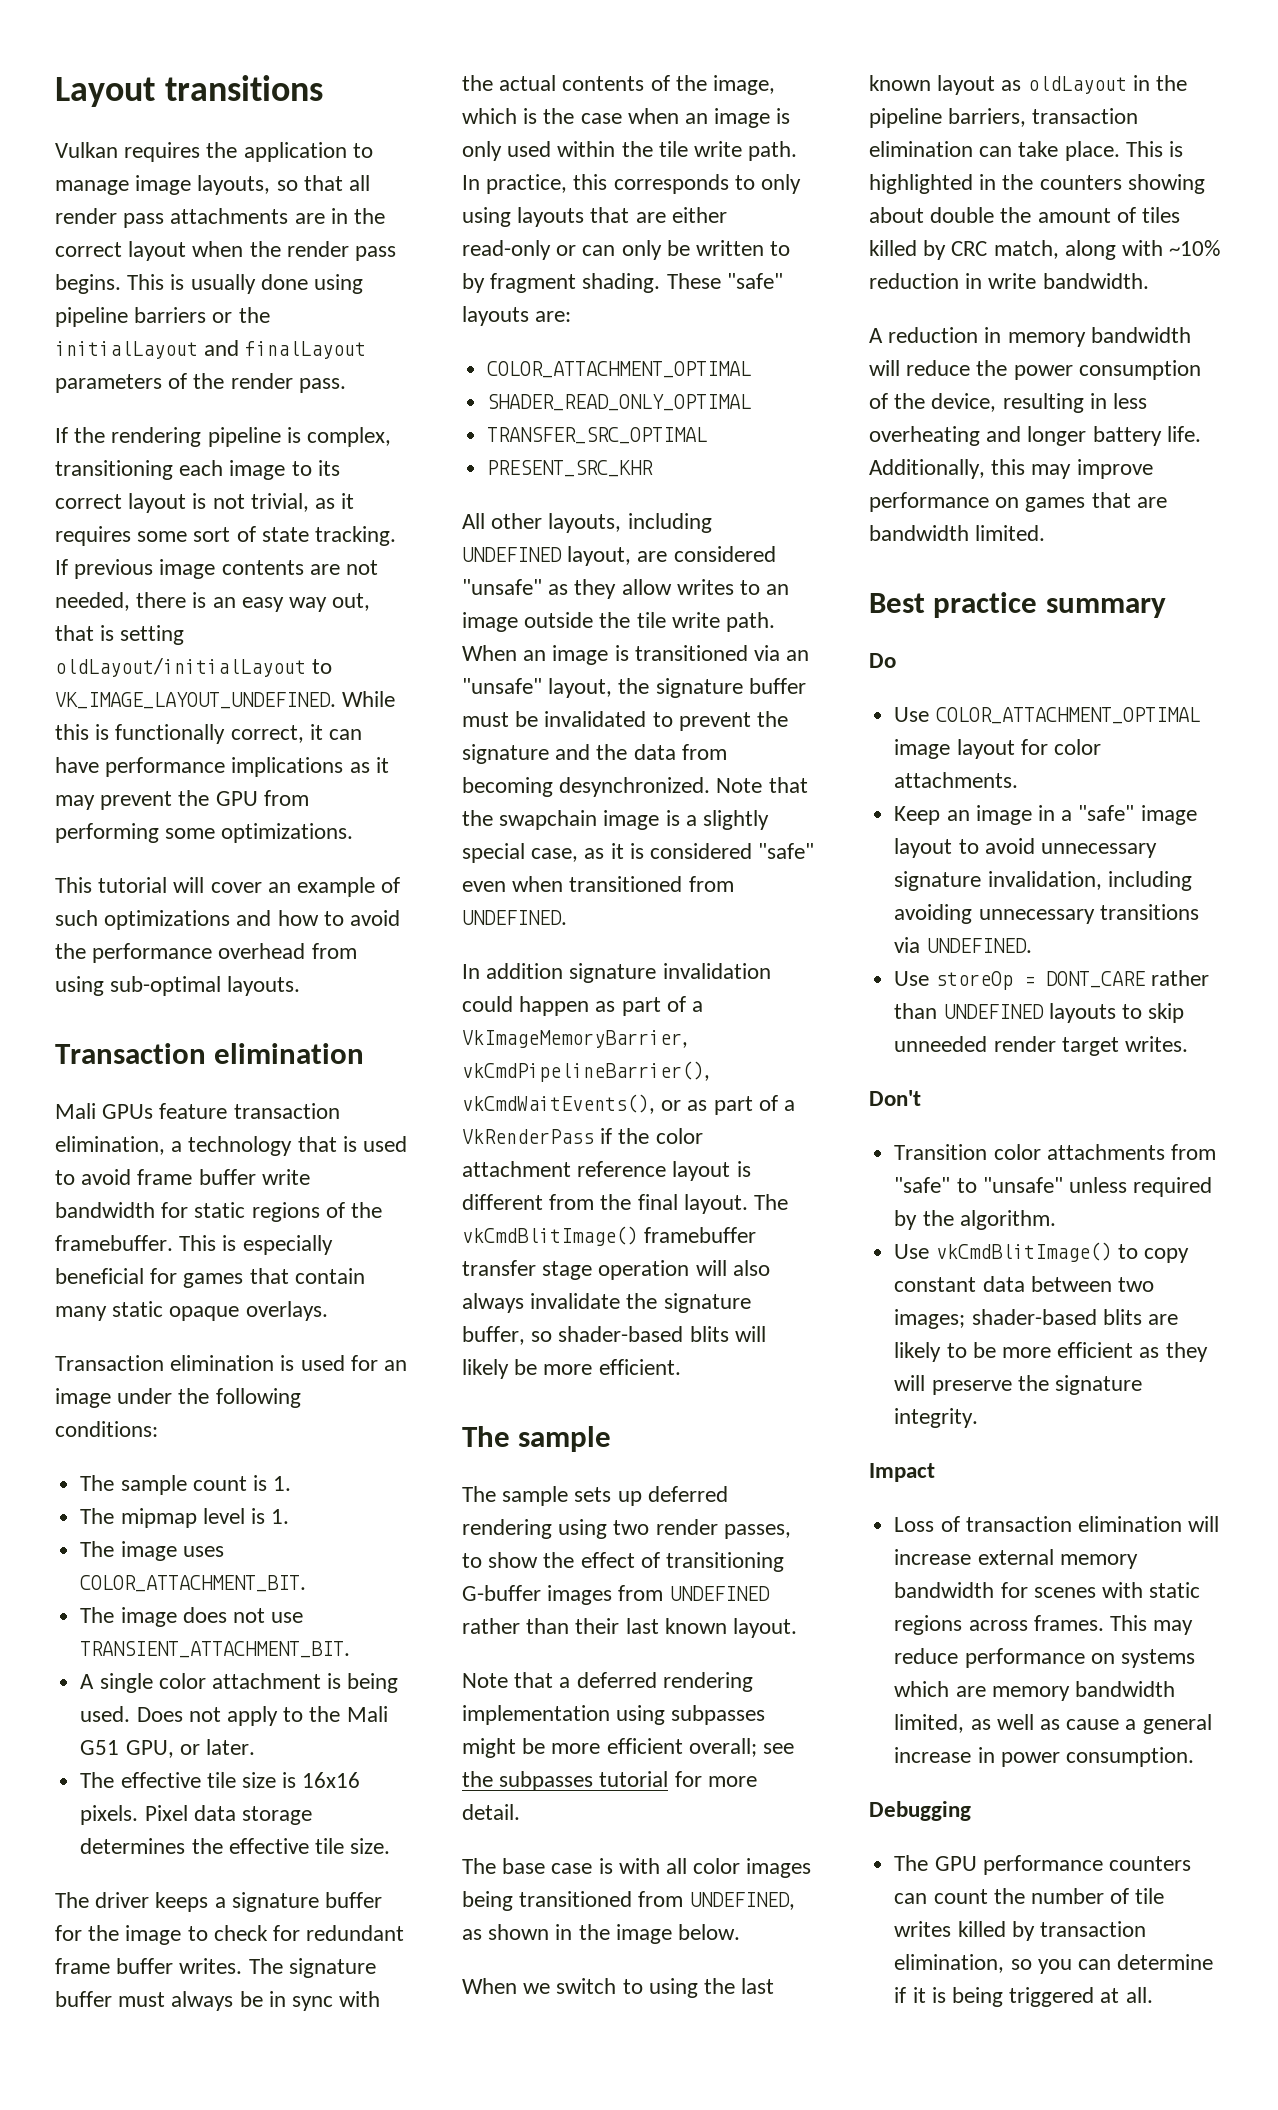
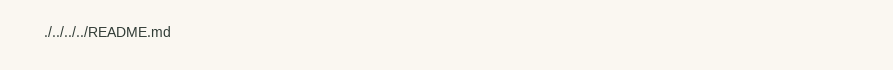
- Layout transitions
- Vulkan requires the application to manage image layouts, so that all render pass attachments are in the correct layout when the render pass begins. This is usually done using pipeline barriers or the initialLayout and finalLayout parameters of the render pass.
- If the rendering pipeline is complex, transitioning each image to its correct layout is not trivial, as it requires some sort of state tracking. If previous image contents are not needed, there is an easy way out, that is setting oldLayout/initialLayout to VK_IMAGE_LAYOUT_UNDEFINED. While this is functionally correct, it can have performance implications as it may prevent the GPU from performing some optimizations.
- This tutorial will cover an example of such optimizations and how to avoid the performance overhead from using sub-optimal layouts.
- Transaction elimination
- Mali GPUs feature transaction elimination, a technology that is used to avoid frame buffer write bandwidth for static regions of the framebuffer. This is especially beneficial for games that contain many static opaque overlays.
- Transaction elimination is used for an image under the following conditions:
- The sample count is 1.
- The mipmap level is 1.
- The image uses COLOR_ATTACHMENT_BIT.
- The image does not use TRANSIENT_ATTACHMENT_BIT.
- A single color attachment is being used. Does not apply to the Mali G51 GPU, or later.
- The effective tile size is 16x16 pixels. Pixel data storage determines the effective tile size.
- The driver keeps a signature buffer for the image to check for redundant frame buffer writes. The signature buffer must always be in sync with the actual contents of the image, which is the case when an image is only used within the tile write path. In practice, this corresponds to only using layouts that are either read-only or can only be written to by fragment shading. These "safe" layouts are:
- COLOR_ATTACHMENT_OPTIMAL
- SHADER_READ_ONLY_OPTIMAL
- TRANSFER_SRC_OPTIMAL
- PRESENT_SRC_KHR
- All other layouts, including UNDEFINED layout, are considered "unsafe" as they allow writes to an image outside the tile write path. When an image is transitioned via an "unsafe" layout, the signature buffer must be invalidated to prevent the signature and the data from becoming desynchronized. Note that the swapchain image is a slightly special case, as it is considered "safe" even when transitioned from UNDEFINED.
- In addition signature invalidation could happen as part of a VkImageMemoryBarrier, vkCmdPipelineBarrier(), vkCmdWaitEvents(), or as part of a VkRenderPass if the color attachment reference layout is different from the final layout. The vkCmdBlitImage() framebuffer transfer stage operation will also always invalidate the signature buffer, so shader-based blits will likely be more efficient.
- The sample
- The sample sets up deferred rendering using two render passes, to show the effect of transitioning G-buffer images from UNDEFINED rather than their last known layout.
- Note that a deferred rendering implementation using subpasses might be more efficient overall; see the subpasses tutorial for more detail.
- The base case is with all color images being transitioned from UNDEFINED, as shown in the image below.
- When we switch to using the last known layout as oldLayout in the pipeline barriers, transaction elimination can take place. This is highlighted in the counters showing about double the amount of tiles killed by CRC match, along with ~10% reduction in write bandwidth.
- A reduction in memory bandwidth will reduce the power consumption of the device, resulting in less overheating and longer battery life. Additionally, this may improve performance on games that are bandwidth limited.
- Best practice summary
- Do
- Use COLOR_ATTACHMENT_OPTIMAL image layout for color attachments.
- Keep an image in a "safe" image layout to avoid unnecessary signature invalidation, including avoiding unnecessary transitions via UNDEFINED.
- Use storeOp = DONT_CARE rather than UNDEFINED layouts to skip unneeded render target writes.
- Don't
- Transition color attachments from "safe" to "unsafe" unless required by the algorithm.
- Use vkCmdBlitImage() to copy constant data between two images; shader-based blits are likely to be more efficient as they will preserve the signature integrity.
- Impact
- Loss of transaction elimination will increase external memory bandwidth for scenes with static regions across frames. This may reduce performance on systems which are memory bandwidth limited, as well as cause a general increase in power consumption.
- Debugging
- The GPU performance counters can count the number of tile writes killed by transaction elimination, so you can determine if it is being triggered at all.
+ ./../../../README.md

